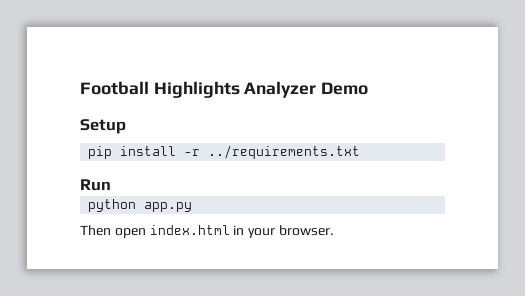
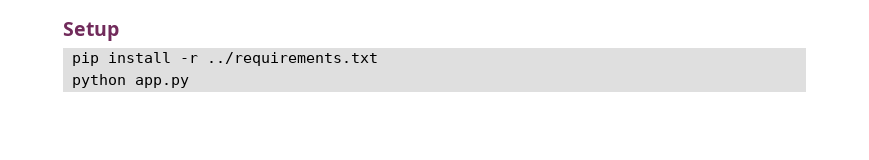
- Football Highlights Analyzer Demo
- Run
- Then open index.html in your browser.

